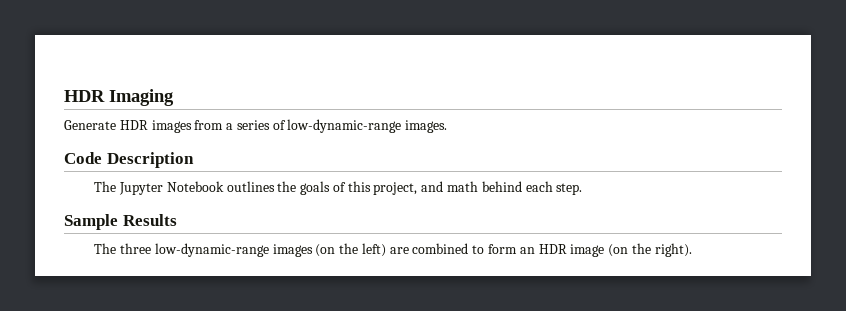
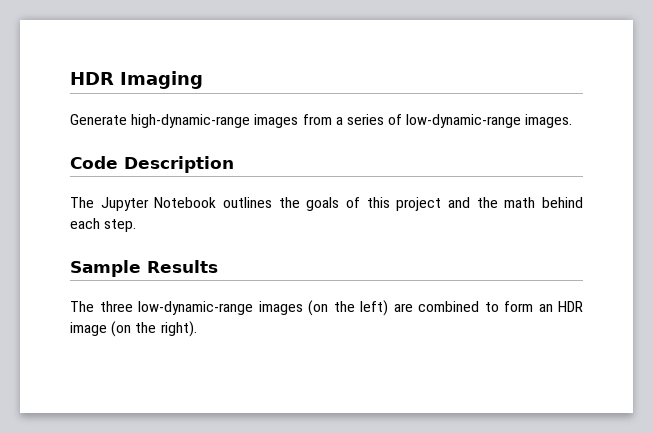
- Generate HDR images from a series of low-dynamic-range images.
+ Generate high-dynamic-range images from a series of low-dynamic-range images.
- The Jupyter Notebook outlines the goals of this project, and math behind each step.
+ The Jupyter Notebook outlines the goals of this project and the math behind each step.

